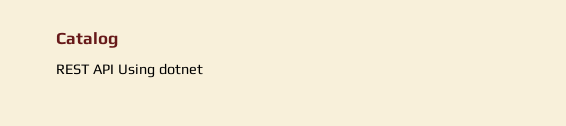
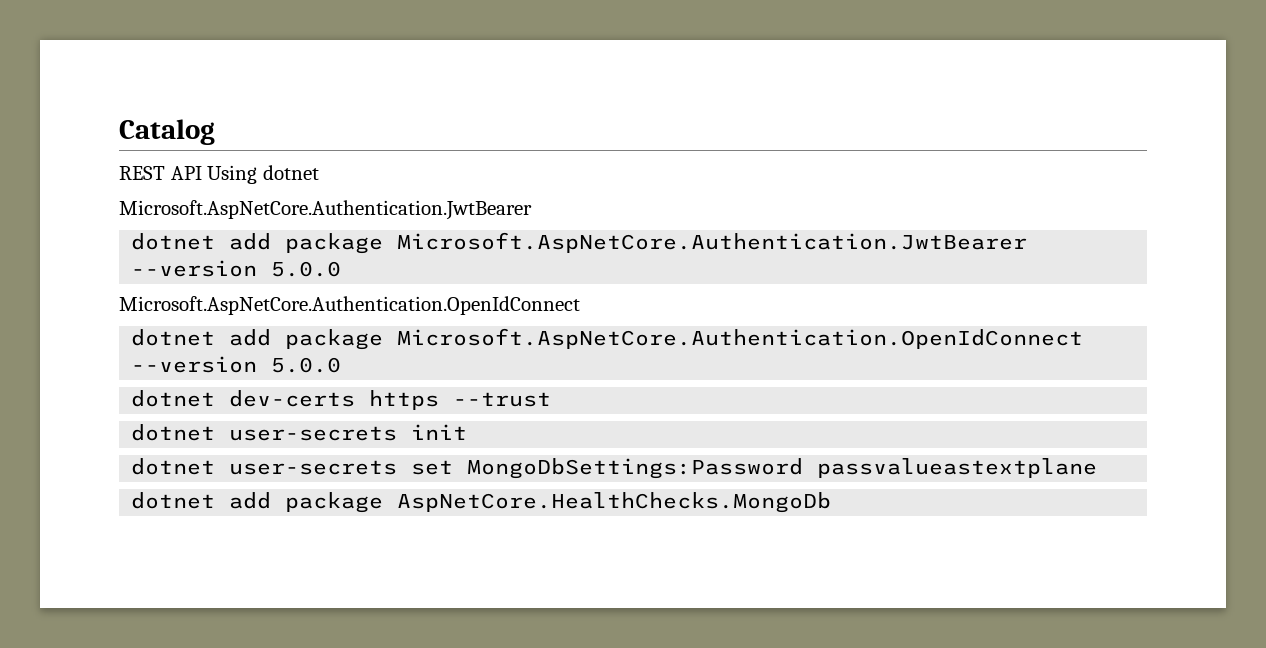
  REST API Using dotnet
+ Microsoft.AspNetCore.Authentication.JwtBearer
+ dotnet add package Microsoft.AspNetCore.Authentication.JwtBearer --version 5.0.0
+ Microsoft.AspNetCore.Authentication.OpenIdConnect
+ dotnet add package Microsoft.AspNetCore.Authentication.OpenIdConnect --version 5.0.0
+ dotnet dev-certs https --trust
+ dotnet user-secrets init
+ dotnet user-secrets set MongoDbSettings:Password passvalueastextplane
+ dotnet add package AspNetCore.HealthChecks.MongoDb

